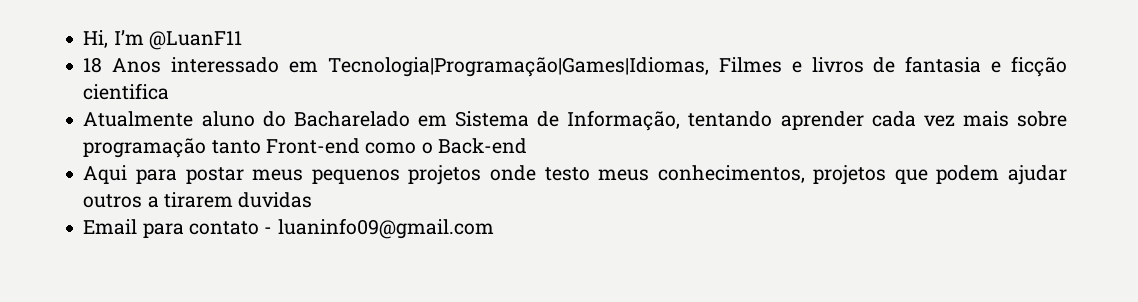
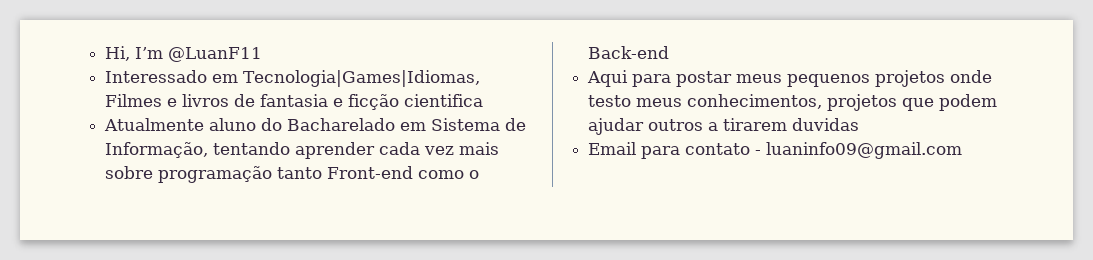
- 18 Anos interessado em Tecnologia|Programação|Games|Idiomas, Filmes e livros de fantasia e ficção cientifica
+ Interessado em Tecnologia|Games|Idiomas, Filmes e livros de fantasia e ficção cientifica

